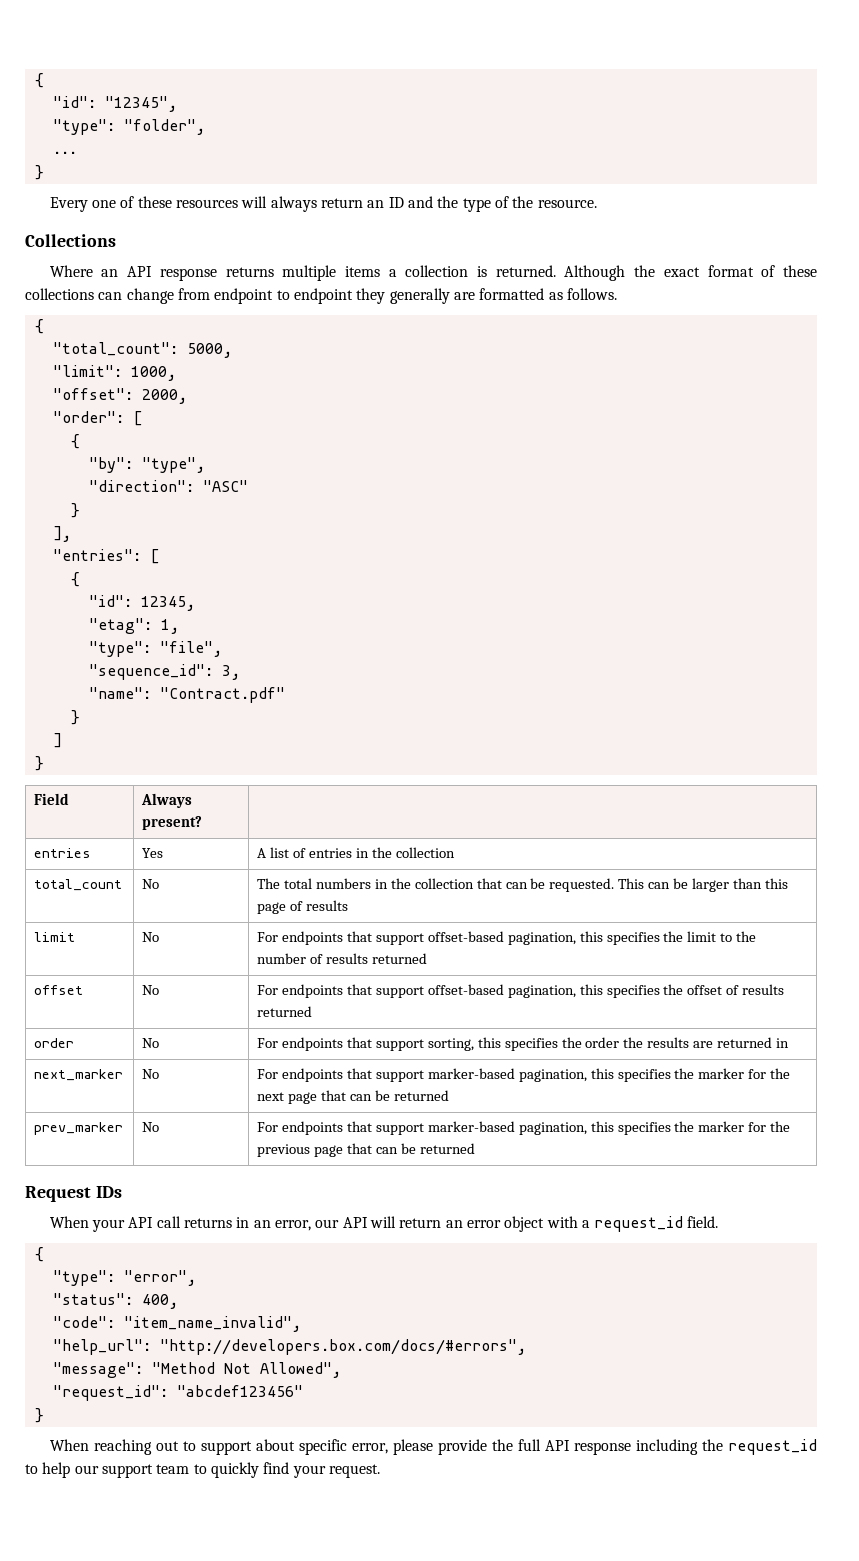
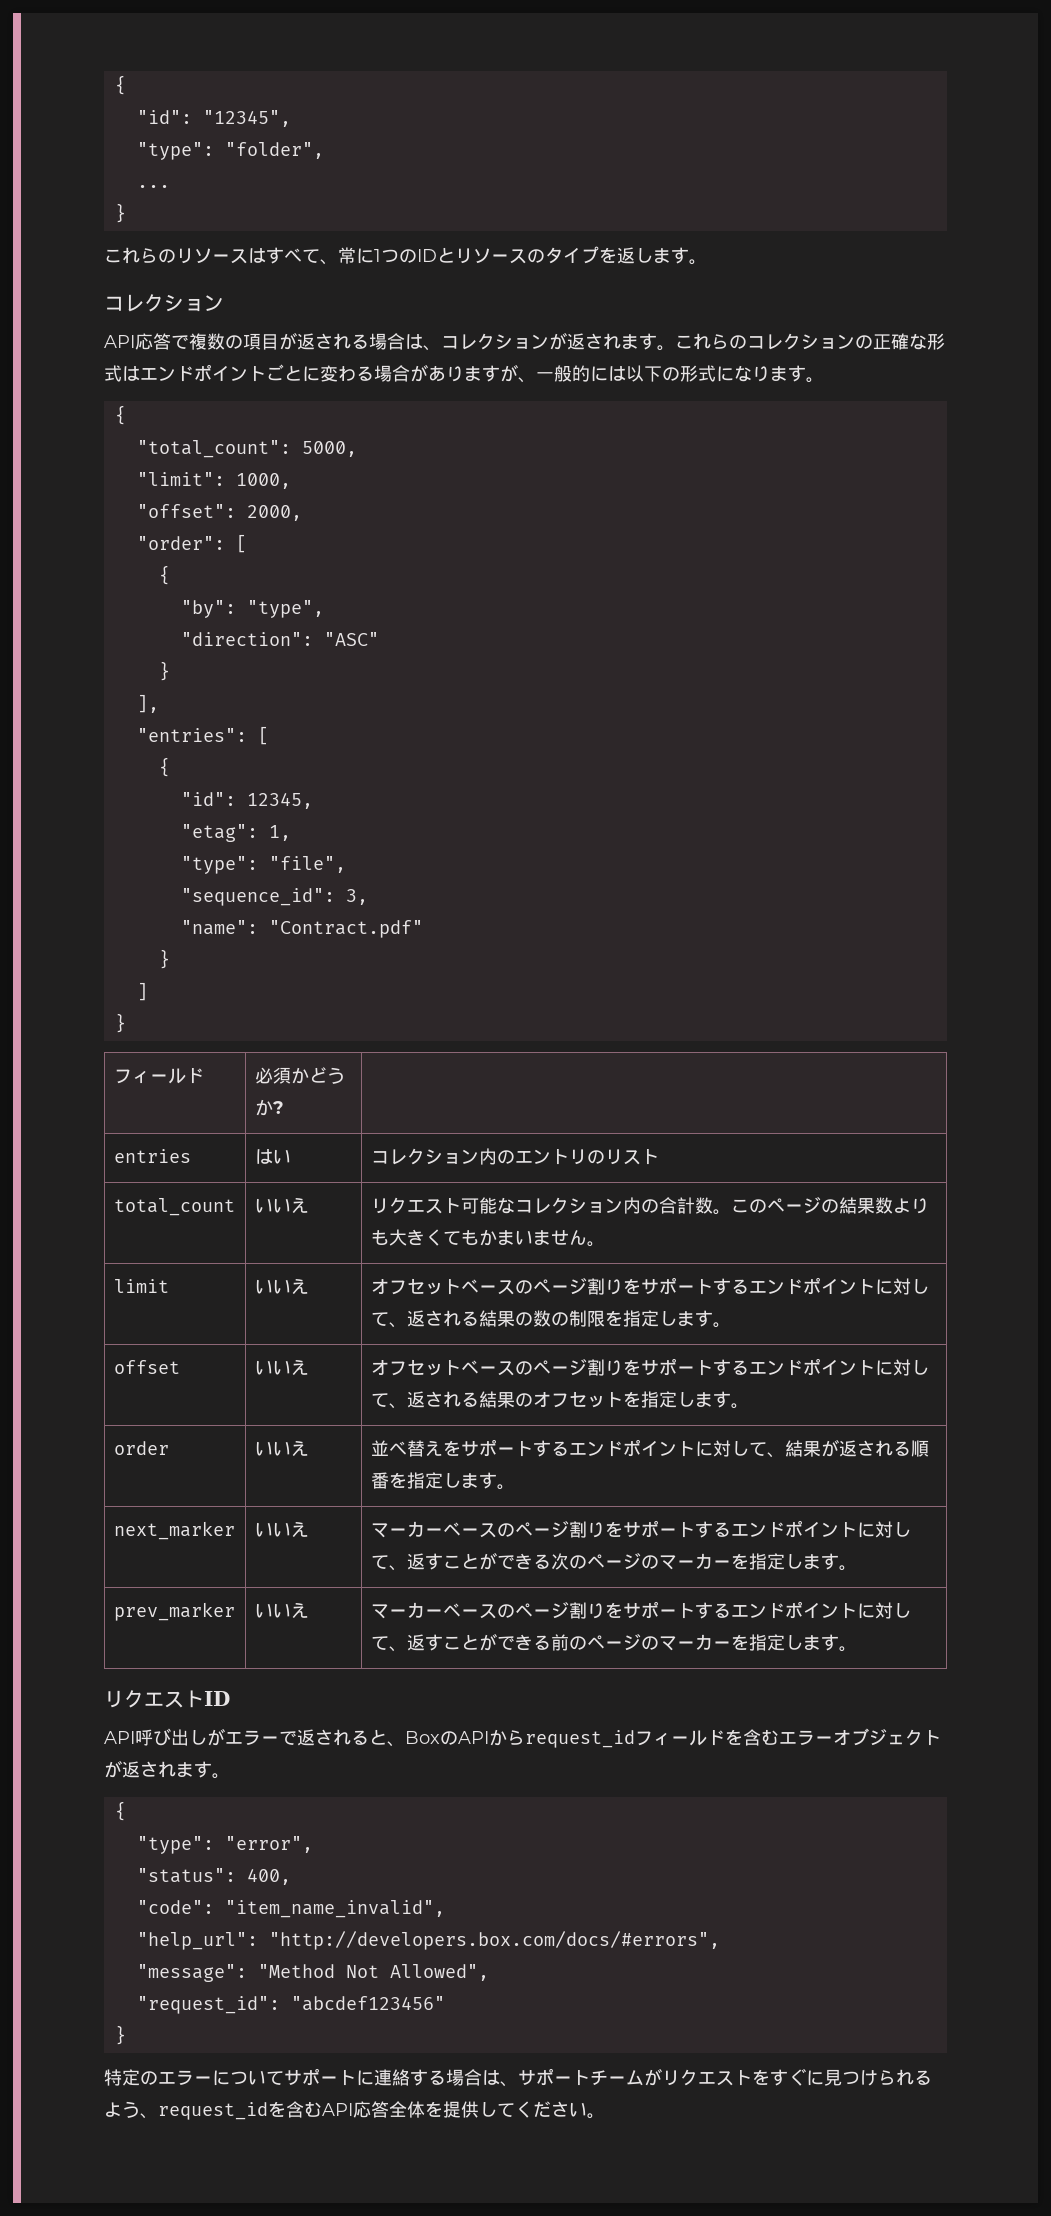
- Every one of these resources will always return an ID and the type of the resource.
- Collections
- Where an API response returns multiple items a collection is returned. Although the exact format of these collections can change from endpoint to endpoint they generally are formatted as follows.
+ これらのリソースはすべて、常に1つのIDとリソースのタイプを返します。
+ コレクション
+ API応答で複数の項目が返される場合は、コレクションが返されます。これらのコレクションの正確な形式はエンドポイントごとに変わる場合がありますが、一般的には以下の形式になります。
- Field | Always present? |
- entries | Yes | A list of entries in the collection
- total_count | No | The total numbers in the collection that can be requested. This can be larger than this page of results
- limit | No | For endpoints that support offset-based pagination, this specifies the limit to the number of results returned
- offset | No | For endpoints that support offset-based pagination, this specifies the offset of results returned
- order | No | For endpoints that support sorting, this specifies the order the results are returned in
- next_marker | No | For endpoints that support marker-based pagination, this specifies the marker for the next page that can be returned
- prev_marker | No | For endpoints that support marker-based pagination, this specifies the marker for the previous page that can be returned
- Request IDs
- When your API call returns in an error, our API will return an error object with a request_id field.
+ フィールド | 必須かどうか? |
+ entries | はい | コレクション内のエントリのリスト
+ total_count | いいえ | リクエスト可能なコレクション内の合計数。このページの結果数よりも大きくてもかまいません。
+ limit | いいえ | オフセットベースのページ割りをサポートするエンドポイントに対して、返される結果の数の制限を指定します。
+ offset | いいえ | オフセットベースのページ割りをサポートするエンドポイントに対して、返される結果のオフセットを指定します。
+ order | いいえ | 並べ替えをサポートするエンドポイントに対して、結果が返される順番を指定します。
+ next_marker | いいえ | マーカーベースのページ割りをサポートするエンドポイントに対して、返すことができる次のページのマーカーを指定します。
+ prev_marker | いいえ | マーカーベースのページ割りをサポートするエンドポイントに対して、返すことができる前のページのマーカーを指定します。
+ リクエストID
+ API呼び出しがエラーで返されると、BoxのAPIからrequest_idフィールドを含むエラーオブジェクトが返されます。
- When reaching out to support about specific error, please provide the full API response including the request_id to help our support team to quickly find your request.
+ 特定のエラーについてサポートに連絡する場合は、サポートチームがリクエストをすぐに見つけられるよう、request_idを含むAPI応答全体を提供してください。

